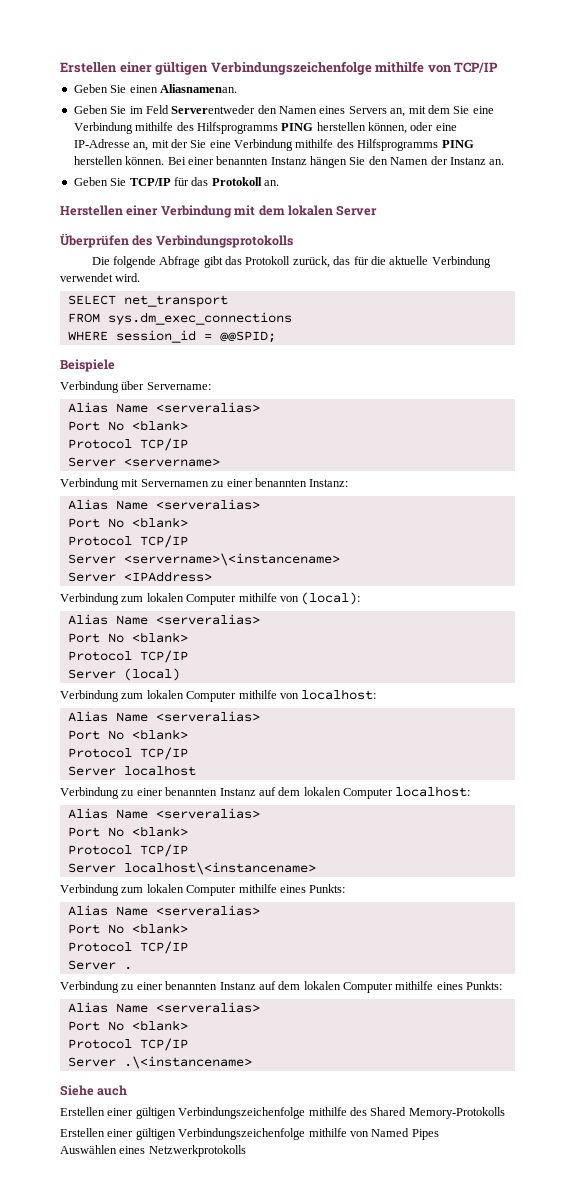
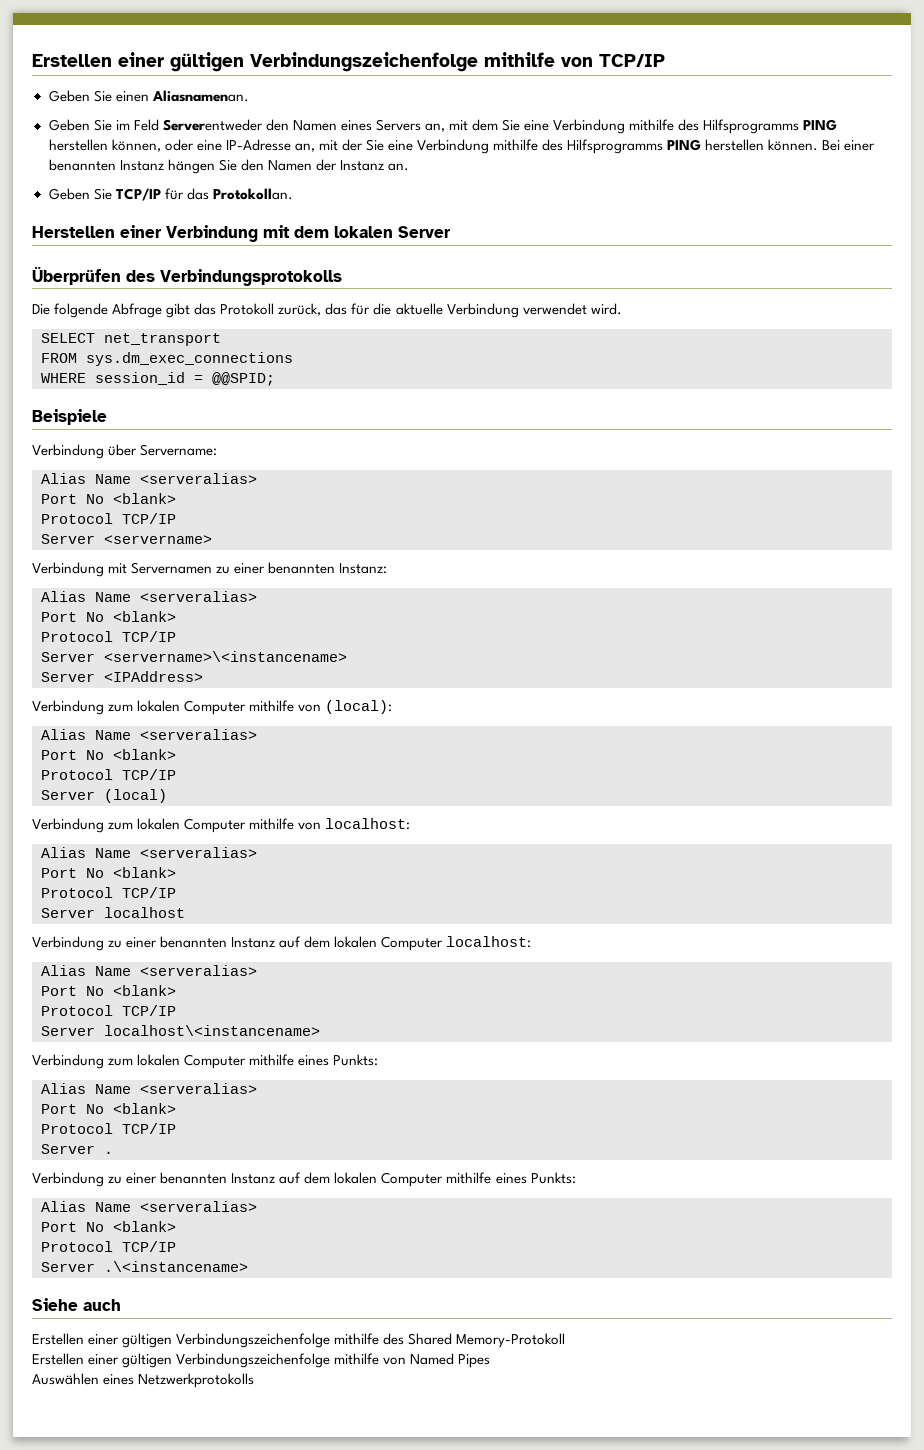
- Geben Sie TCP/IP für das Protokoll an.
+ Geben Sie TCP/IP für das Protokollan.
- Erstellen einer gültigen Verbindungszeichenfolge mithilfe des Shared Memory-Protokolls
+ Erstellen einer gültigen Verbindungszeichenfolge mithilfe des Shared Memory-Protokoll

